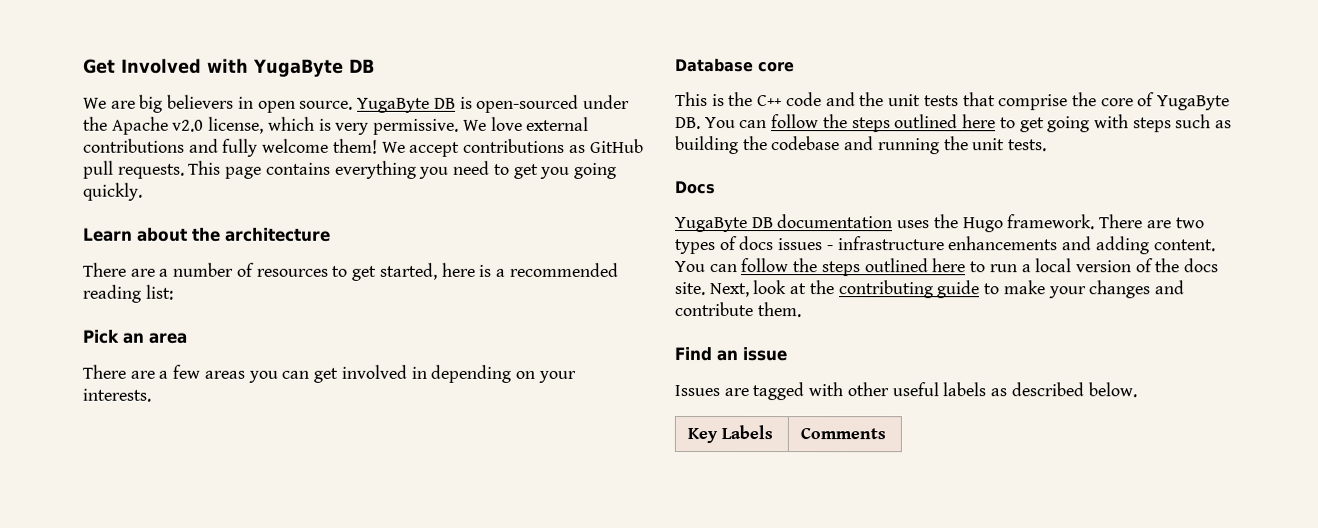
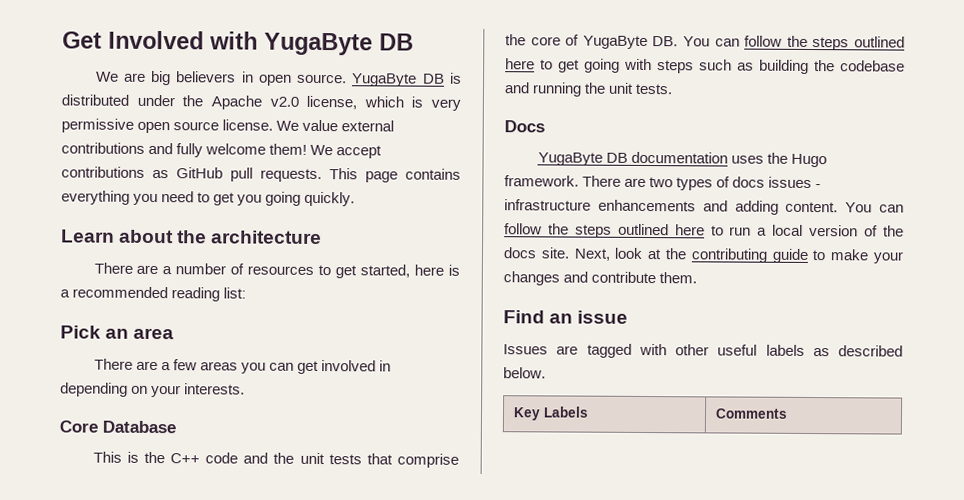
- YugaByte DB is open-sourced under the Apache v2.0 license, which is very permissive. We love external contributions and fully welcome them!
+ YugaByte DB is distributed under the Apache v2.0 license, which is very permissive open source license. We value external contributions and fully welcome them!
- Database core
+ Core Database

